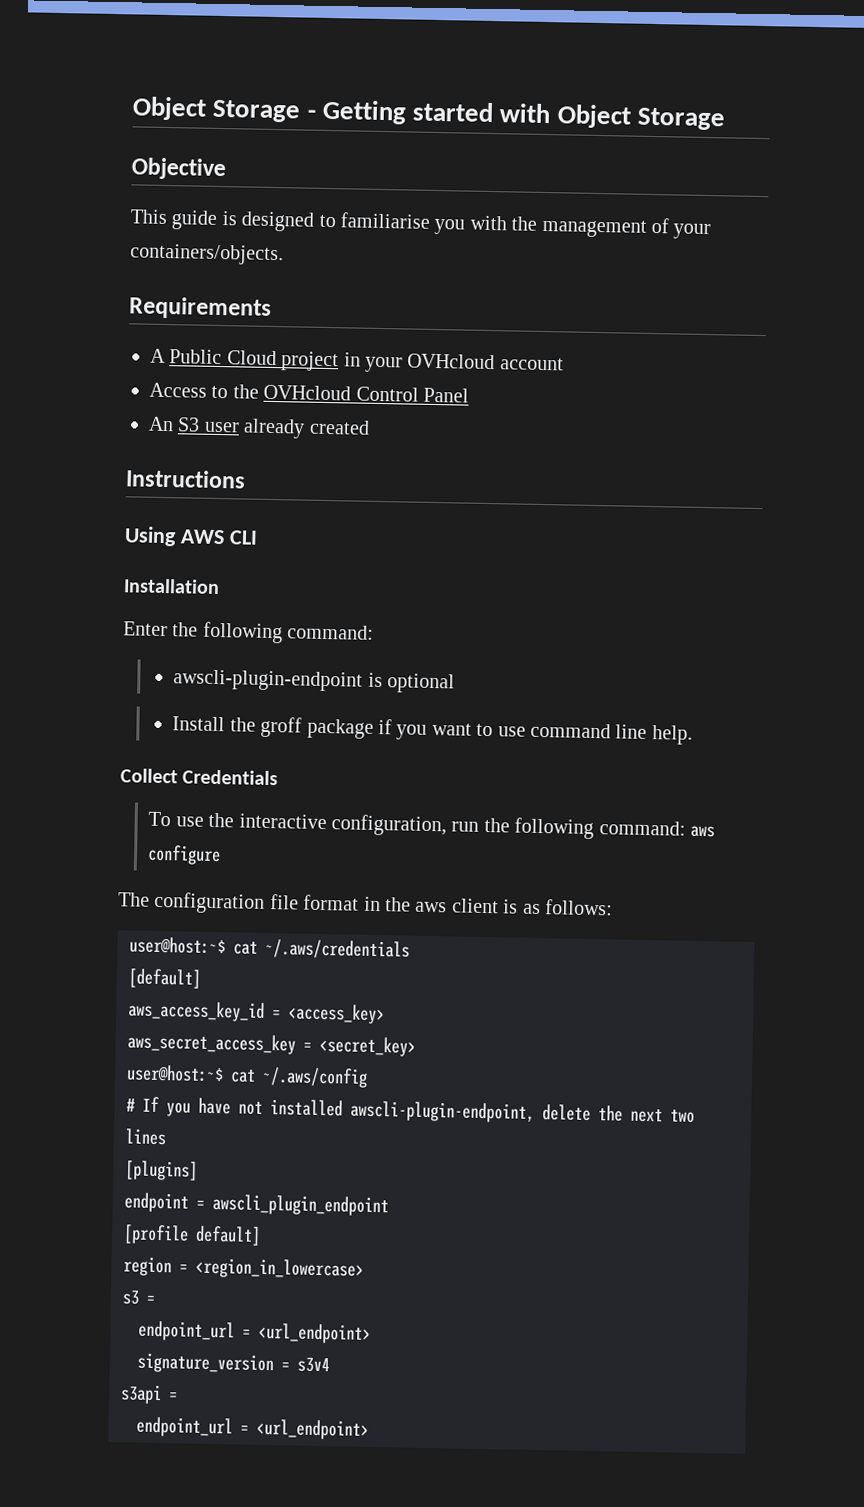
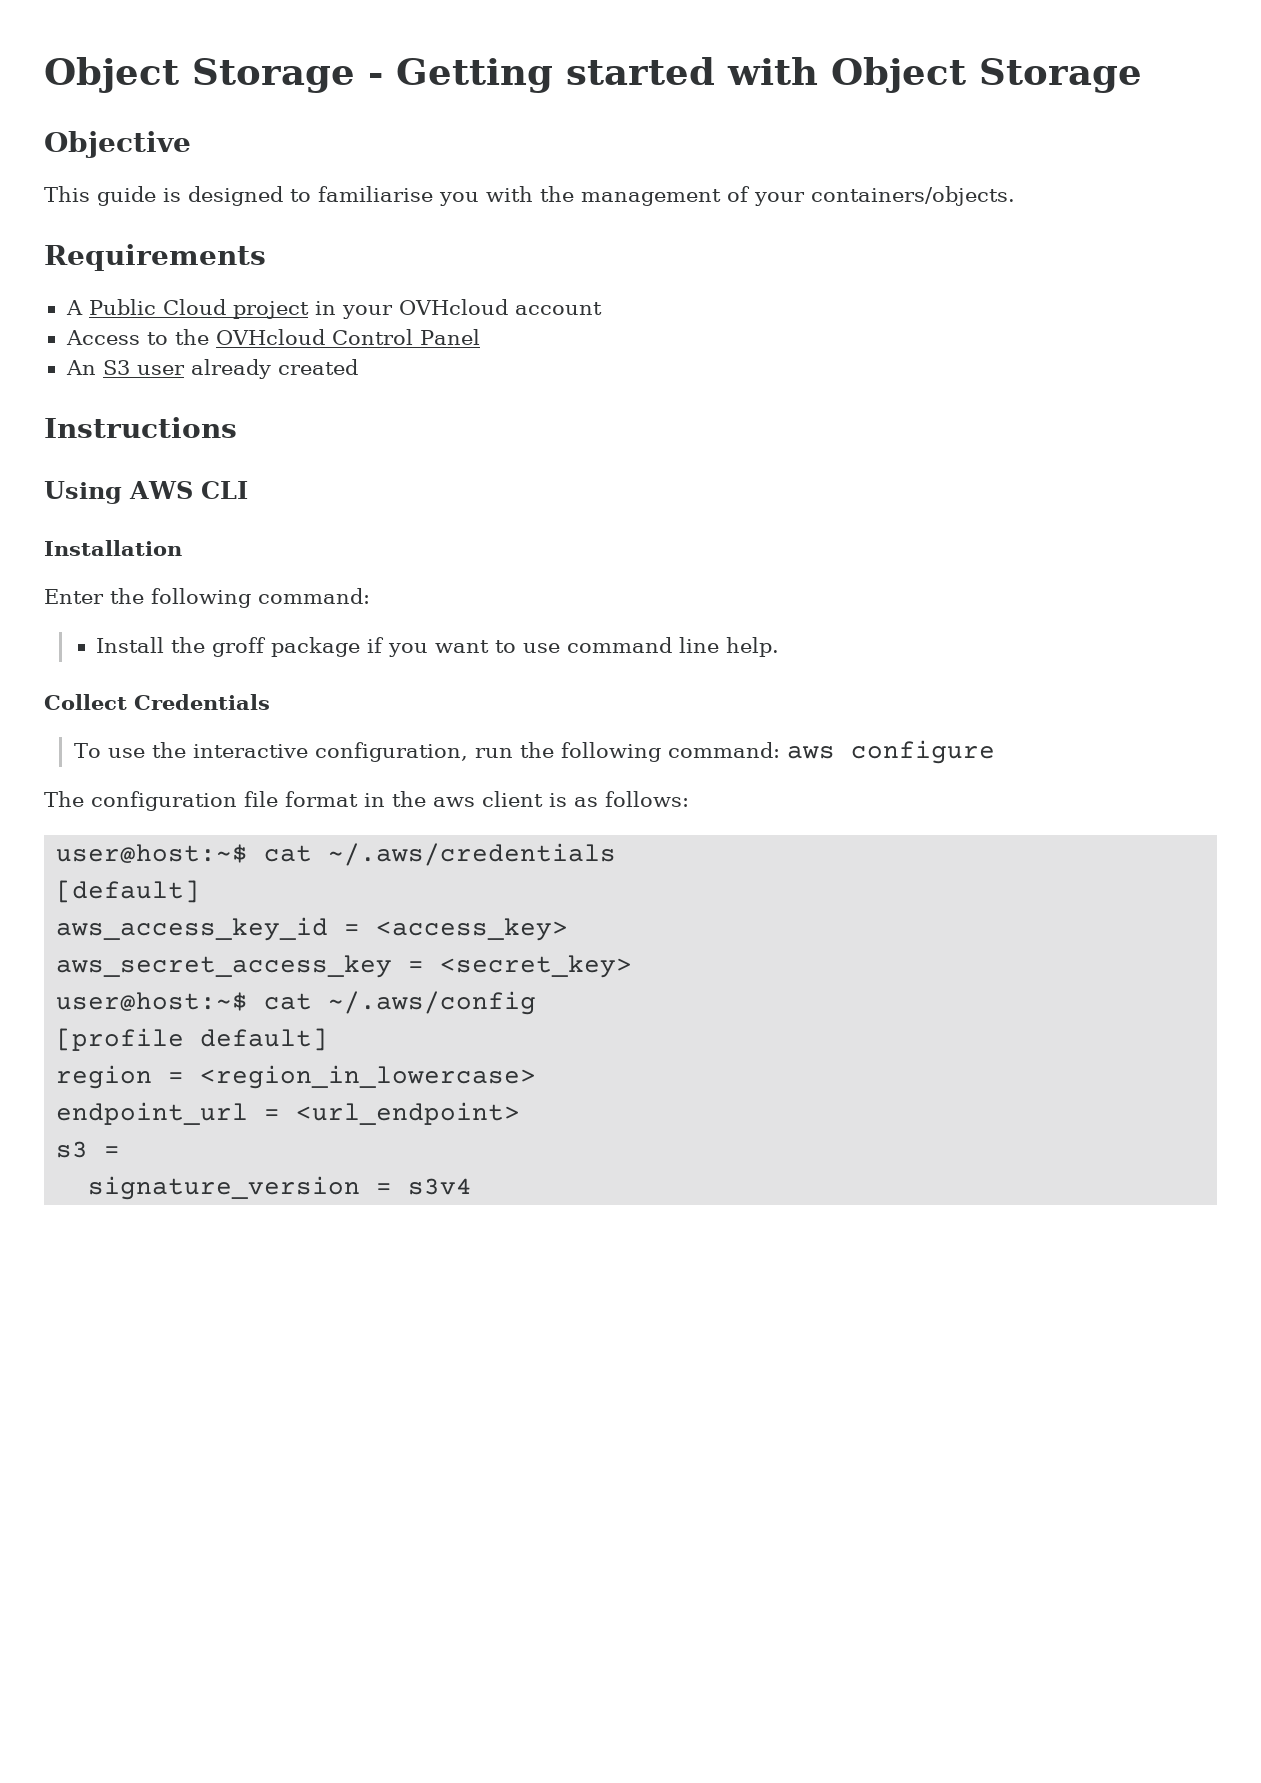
- awscli-plugin-endpoint is optional
- # If you have not installed awscli-plugin-endpoint, delete the next two lines
- [plugins]
- endpoint = awscli_plugin_endpoint
+ endpoint_url = <url_endpoint>
  s3 =
- endpoint_url = <url_endpoint>
- s3api =
- endpoint_url = <url_endpoint>

